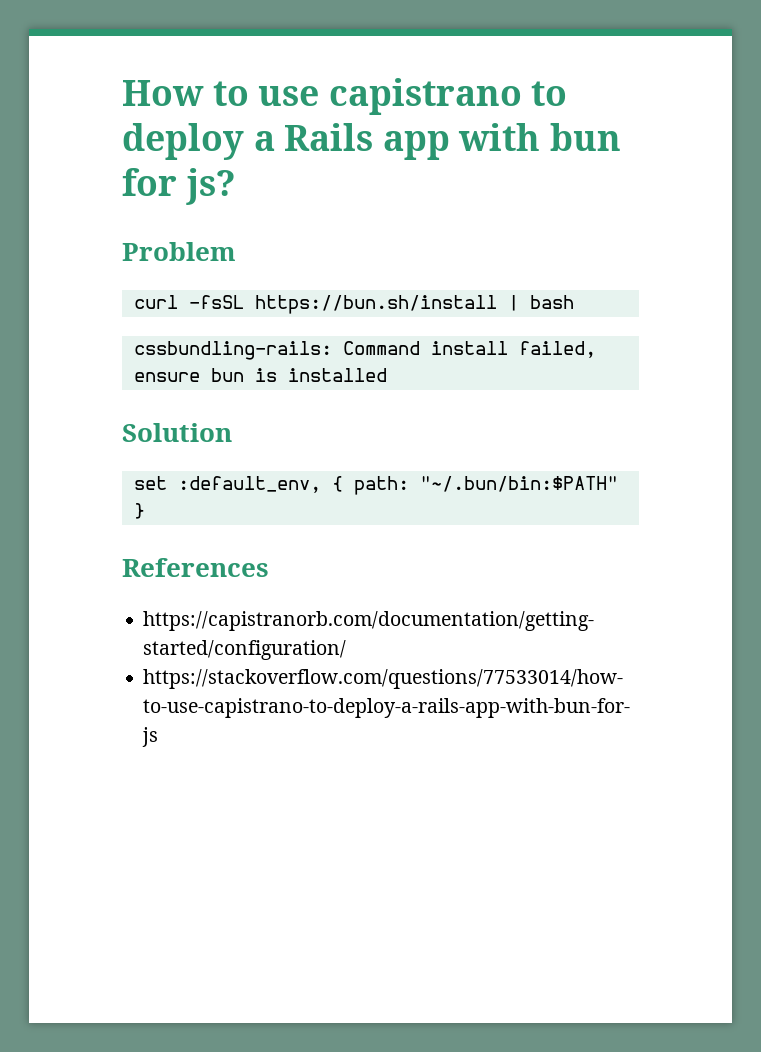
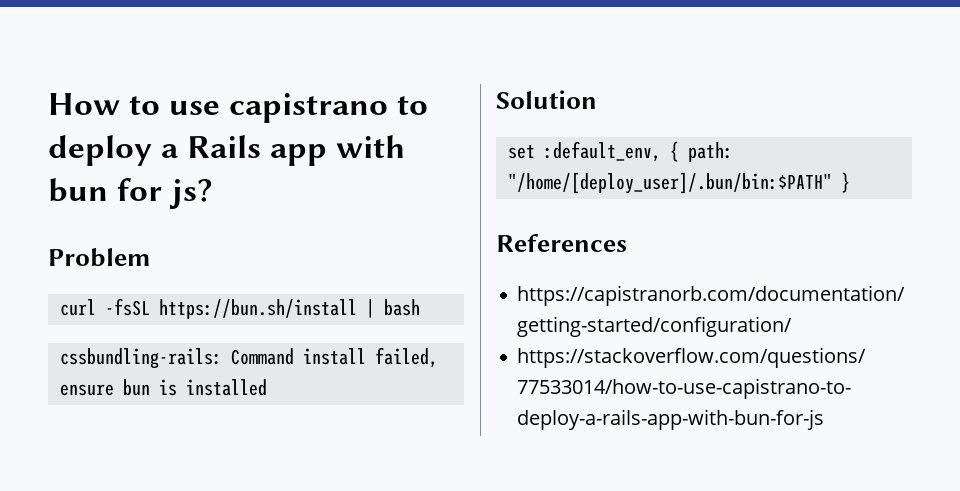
- set :default_env, { path: "~/.bun/bin:$PATH" }
+ set :default_env, { path: "/home/[deploy_user]/.bun/bin:$PATH" }

